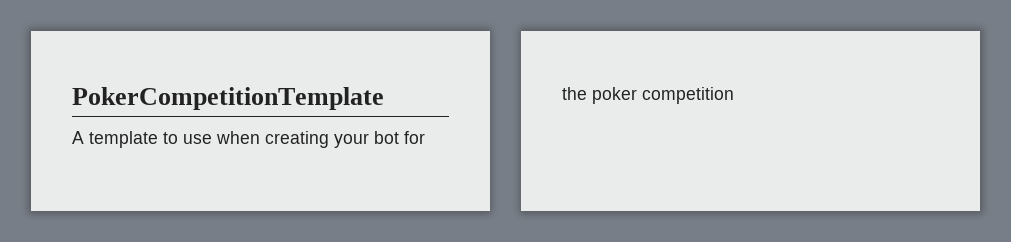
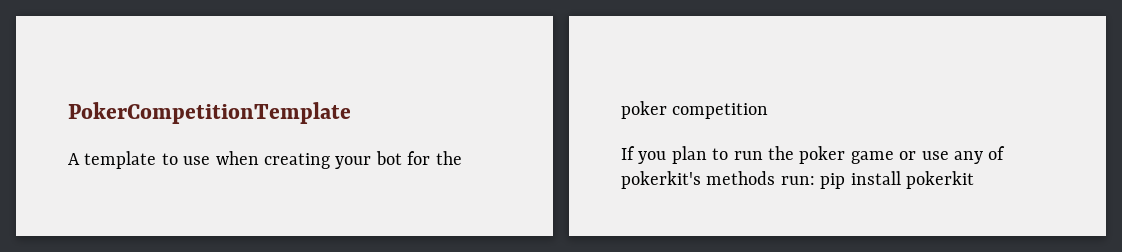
+ If you plan to run the poker game or use any of pokerkit's methods run: pip install pokerkit

